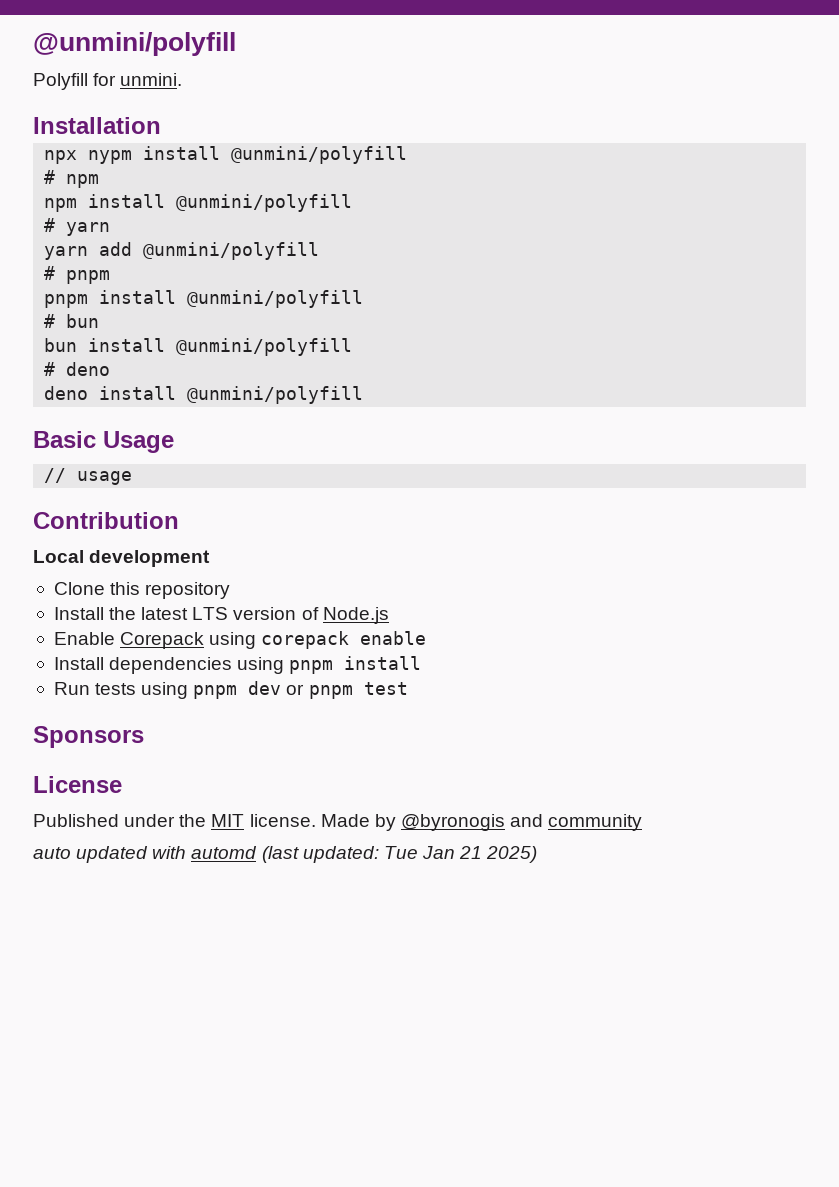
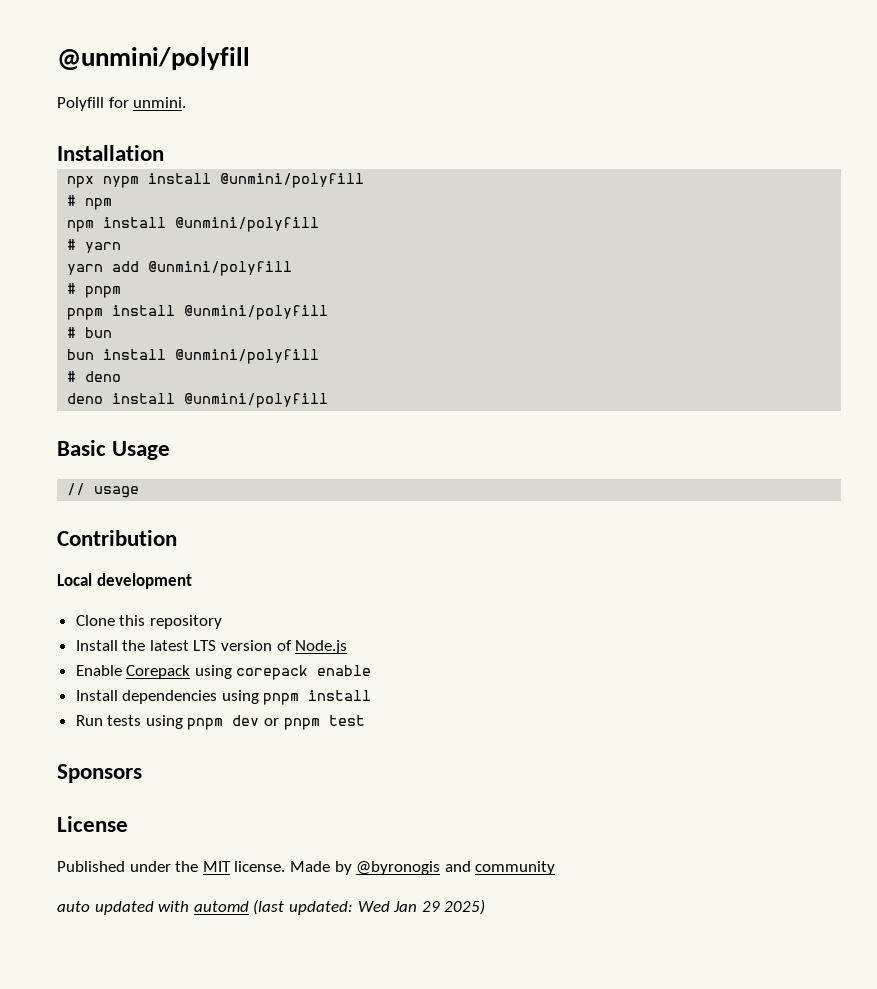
- auto updated with automd (last updated: Tue Jan 21 2025)
+ auto updated with automd (last updated: Wed Jan 29 2025)

